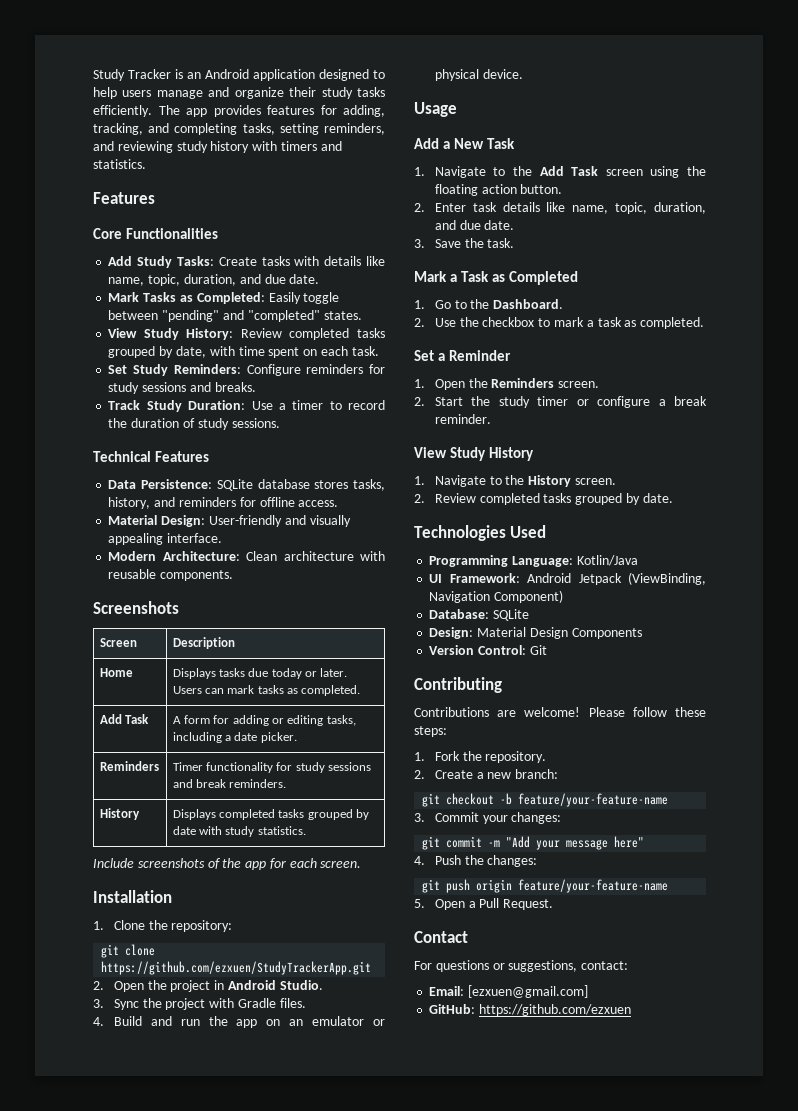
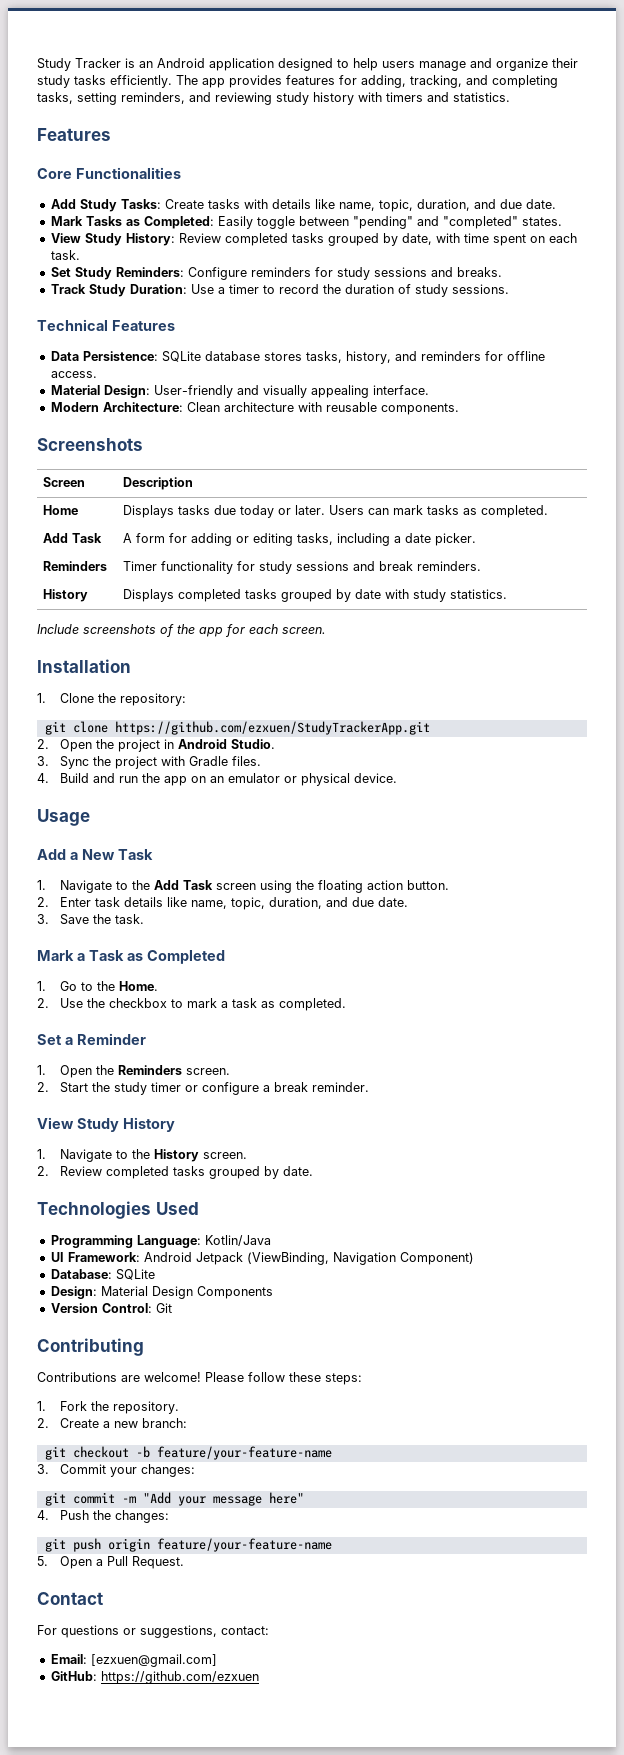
- 1. Go to the Dashboard.
+ 1. Go to the Home.

